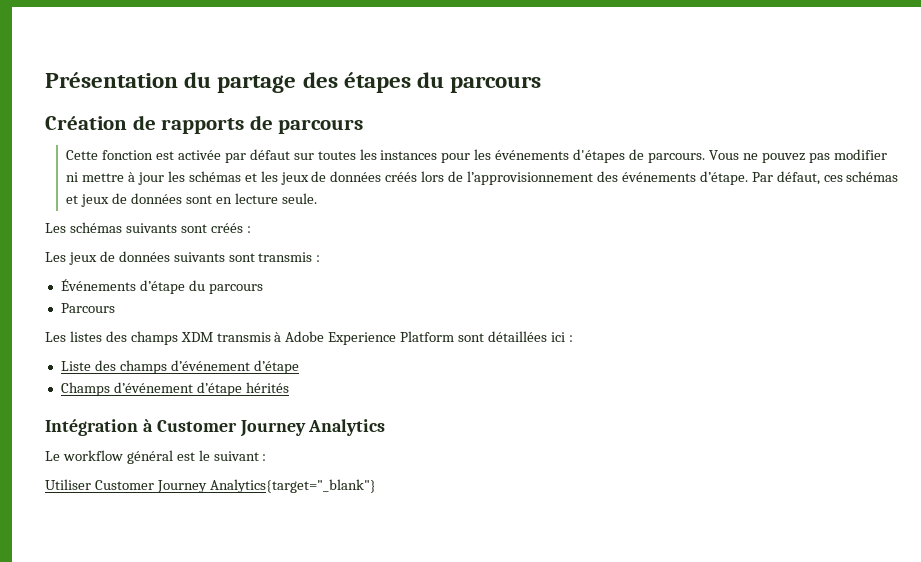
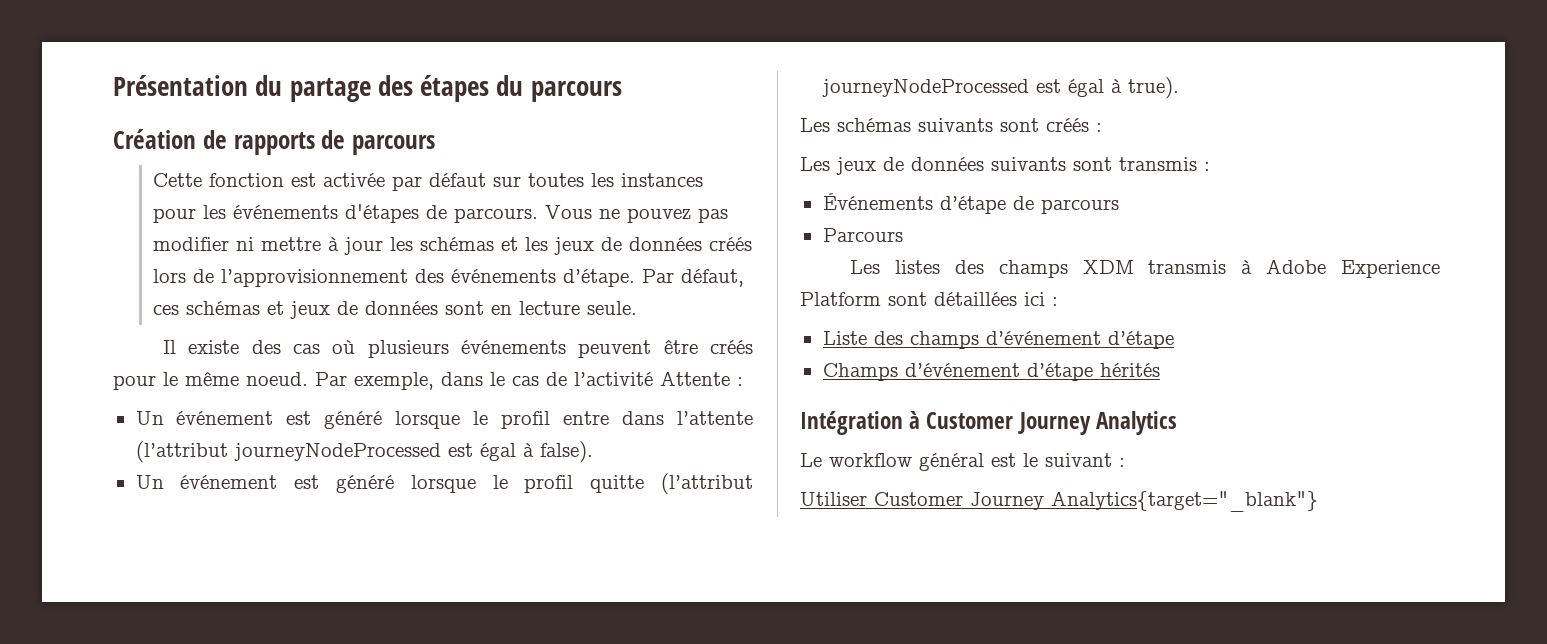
+ Il existe des cas où plusieurs événements peuvent être créés pour le même noeud. Par exemple, dans le cas de l’activité Attente :
+ Un événement est généré lorsque le profil entre dans l’attente (l’attribut journeyNodeProcessed est égal à false).
+ Un événement est généré lorsque le profil quitte (l’attribut journeyNodeProcessed est égal à true).
- Événements d’étape du parcours
+ Événements d’étape de parcours

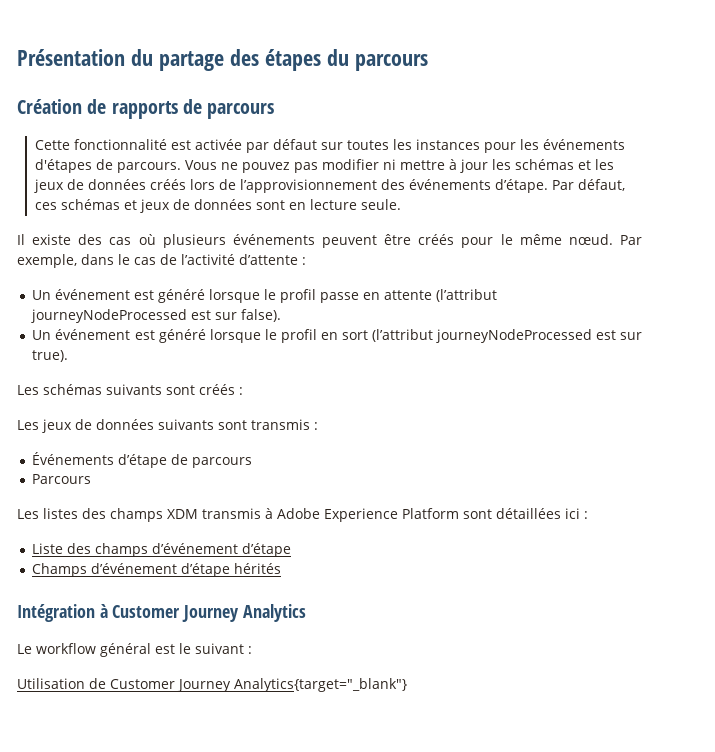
- Cette fonction est activée par défaut sur toutes les instances pour les événements d'étapes de parcours.
+ Cette fonctionnalité est activée par défaut sur toutes les instances pour les événements d'étapes de parcours.
- Il existe des cas où plusieurs événements peuvent être créés pour le même noeud.
+ Il existe des cas où plusieurs événements peuvent être créés pour le même nœud.
- Par exemple, dans le cas de l’activité Attente :
+ Par exemple, dans le cas de l’activité d’attente :
- Un événement est généré lorsque le profil entre dans l’attente (l’attribut journeyNodeProcessed est égal à false).
+ Un événement est généré lorsque le profil passe en attente (l’attribut journeyNodeProcessed est sur false).
- Un événement est généré lorsque le profil quitte (l’attribut journeyNodeProcessed est égal à true).
+ Un événement est généré lorsque le profil en sort (l’attribut journeyNodeProcessed est sur true).
- Utiliser Customer Journey Analytics{target="_blank"}
+ Utilisation de Customer Journey Analytics{target="_blank"}

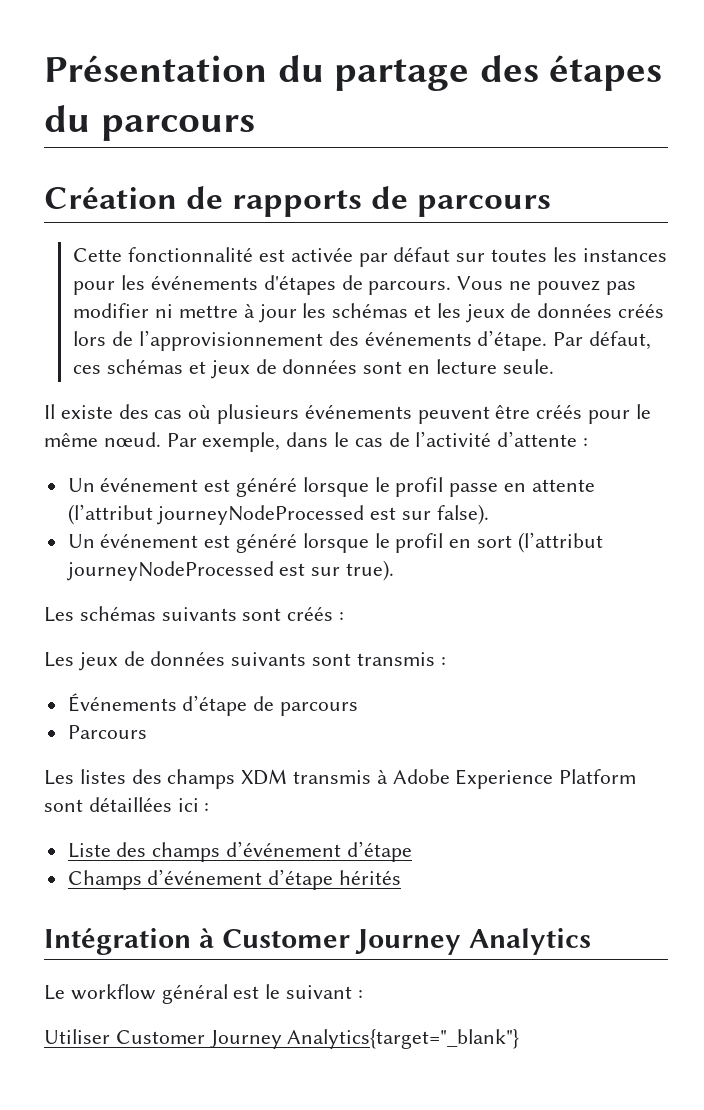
- Utilisation de Customer Journey Analytics{target="_blank"}
+ Utiliser Customer Journey Analytics{target="_blank"}

